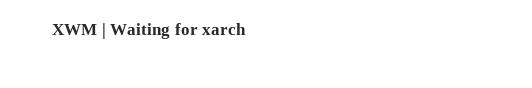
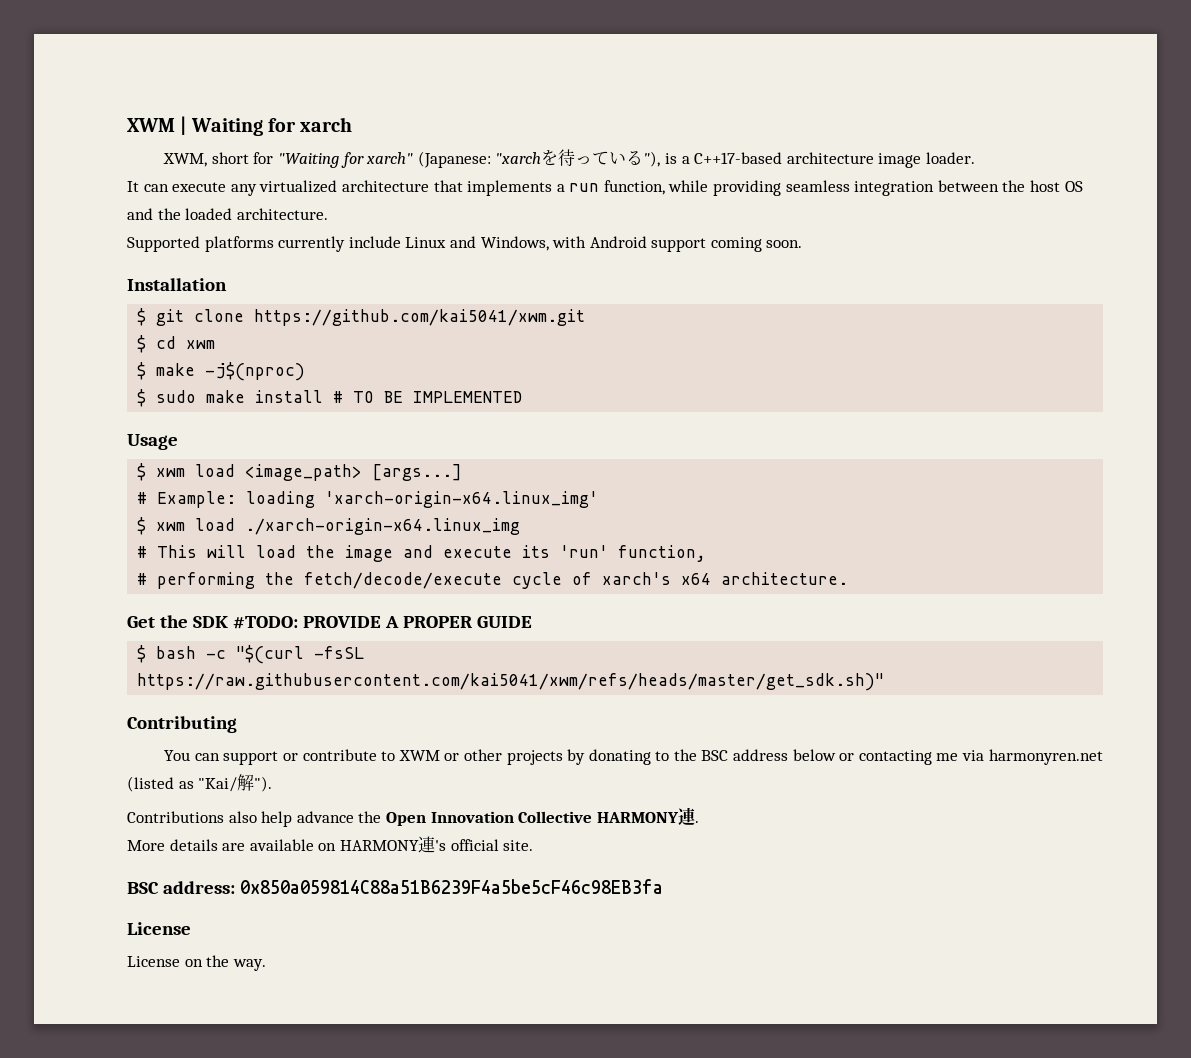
+ XWM, short for "Waiting for xarch" (Japanese: "xarchを待っている"), is a C++17-based architecture image loader.
+ It can execute any virtualized architecture that implements a run function, while providing seamless integration between the host OS and the loaded architecture.
+ Supported platforms currently include Linux and Windows, with Android support coming soon.
+ Installation
+ $ git clone https://github.com/kai5041/xwm.git
+ $ cd xwm
+ $ make -j$(nproc)
+ $ sudo make install # TO BE IMPLEMENTED
+ Usage
+ $ xwm load <image_path> [args...]
+ # Example: loading 'xarch-origin-x64.linux_img'
+ $ xwm load ./xarch-origin-x64.linux_img
+ # This will load the image and execute its 'run' function,
+ # performing the fetch/decode/execute cycle of xarch's x64 architecture.
+ Get the SDK #TODO: PROVIDE A PROPER GUIDE
+ $ bash -c "$(curl -fsSL https://raw.githubusercontent.com/kai5041/xwm/refs/heads/master/get_sdk.sh)"
+ Contributing
+ You can support or contribute to XWM or other projects by donating to the BSC address below or contacting me via harmonyren.net (listed as "Kai/解").
+ Contributions also help advance the Open Innovation Collective HARMONY連.
+ More details are available on HARMONY連's official site.
+ BSC address: 0x850a059814C88a51B6239F4a5be5cF46c98EB3fa
+ License
+ License on the way.

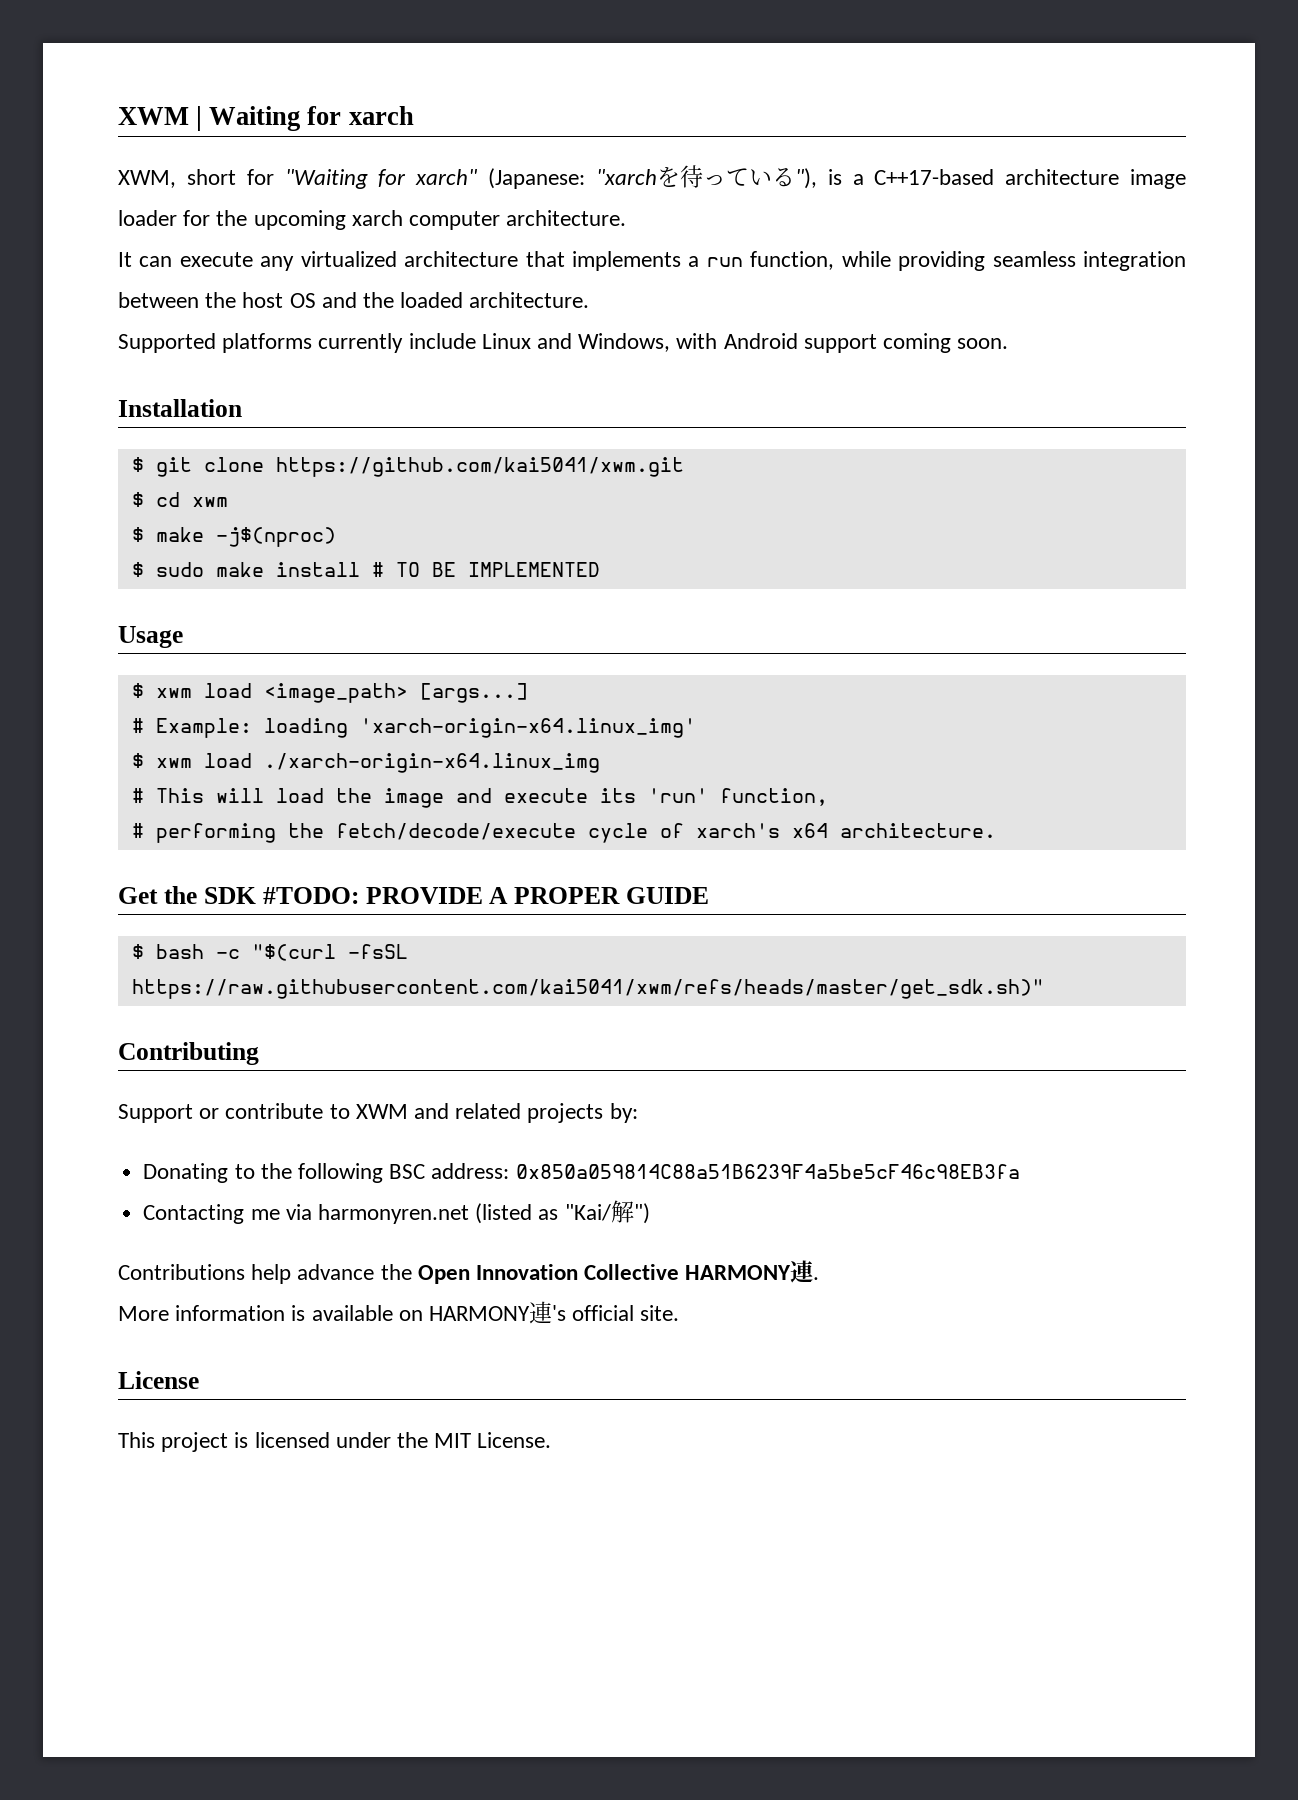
- XWM, short for "Waiting for xarch" (Japanese: "xarchを待っている"), is a C++17-based architecture image loader.
+ XWM, short for "Waiting for xarch" (Japanese: "xarchを待っている"), is a C++17-based architecture image loader for the upcoming xarch computer architecture.
- You can support or contribute to XWM or other projects by donating to the BSC address below or contacting me via harmonyren.net (listed as "Kai/解").
+ Support or contribute to XWM and related projects by:
+ Donating to the following BSC address: 0x850a059814C88a51B6239F4a5be5cF46c98EB3fa
+ Contacting me via harmonyren.net (listed as "Kai/解")
- Contributions also help advance the Open Innovation Collective HARMONY連.
+ Contributions help advance the Open Innovation Collective HARMONY連.
- More details are available on HARMONY連's official site.
+ More information is available on HARMONY連's official site.
- BSC address: 0x850a059814C88a51B6239F4a5be5cF46c98EB3fa
  License
- License on the way.
+ This project is licensed under the MIT License.

